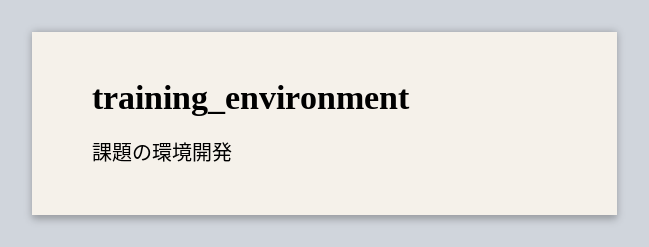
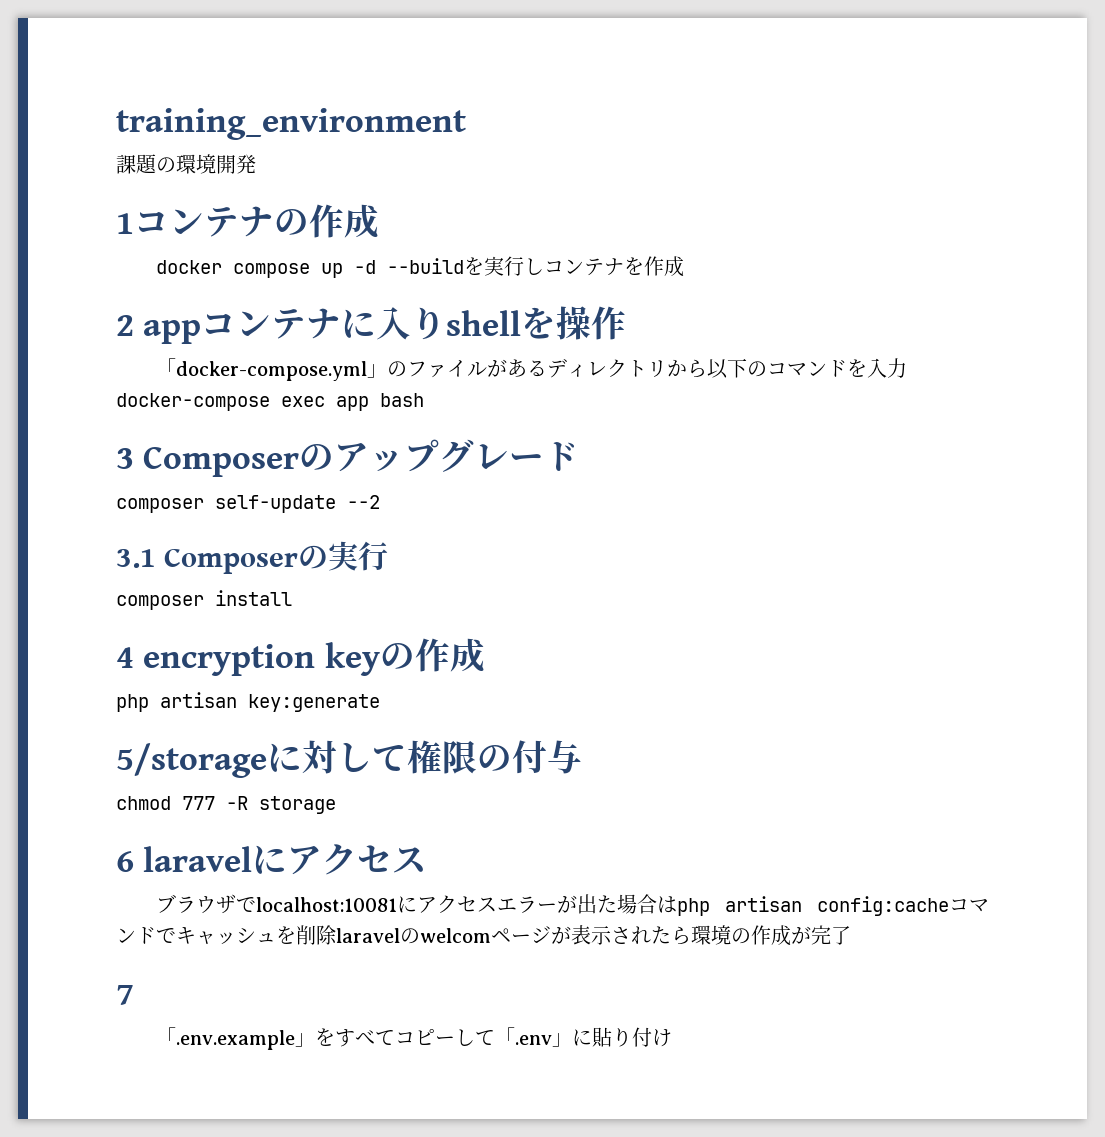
+ 1コンテナの作成
+ docker compose up -d --buildを実行しコンテナを作成
+ 2 appコンテナに入りshellを操作
+ 「docker-compose.yml」のファイルがあるディレクトリから以下のコマンドを入力docker-compose exec app bash
+ 3 Composerのアップグレード
+ composer self-update --2
+ 3.1 Composerの実行
+ composer install
+ 4 encryption keyの作成
+ php artisan key:generate
+ 5/storageに対して権限の付与
+ chmod 777 -R storage
+ 6 laravelにアクセス
+ ブラウザでlocalhost:10081にアクセスエラーが出た場合はphp artisan config:cacheコマンドでキャッシュを削除laravelのwelcomページが表示されたら環境の作成が完了
+ 7
+ 「.env.example」をすべてコピーして「.env」に貼り付け

